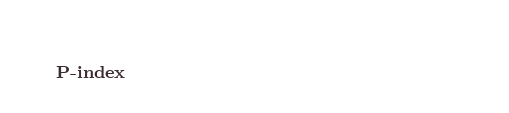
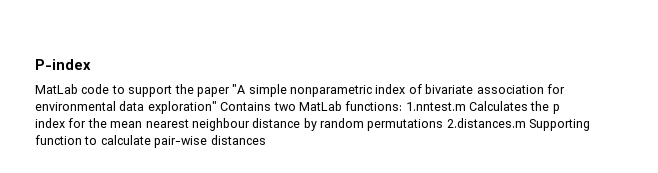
+ MatLab code to support the paper "A simple nonparametric index of bivariate association for environmental data exploration" Contains two MatLab functions: 1.nntest.m Calculates the p index for the mean nearest neighbour distance by random permutations 2.distances.m Supporting function to calculate pair-wise distances

